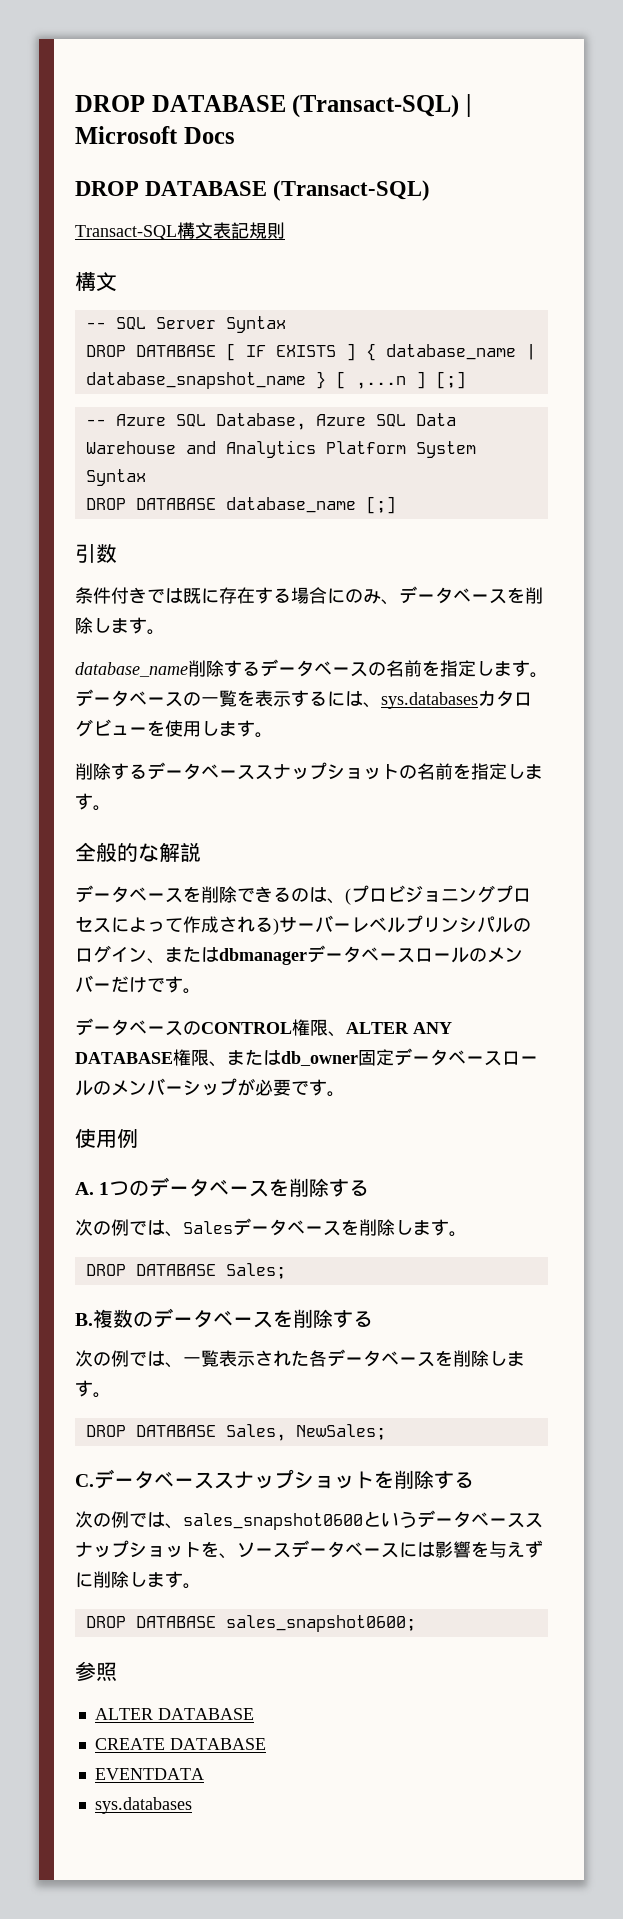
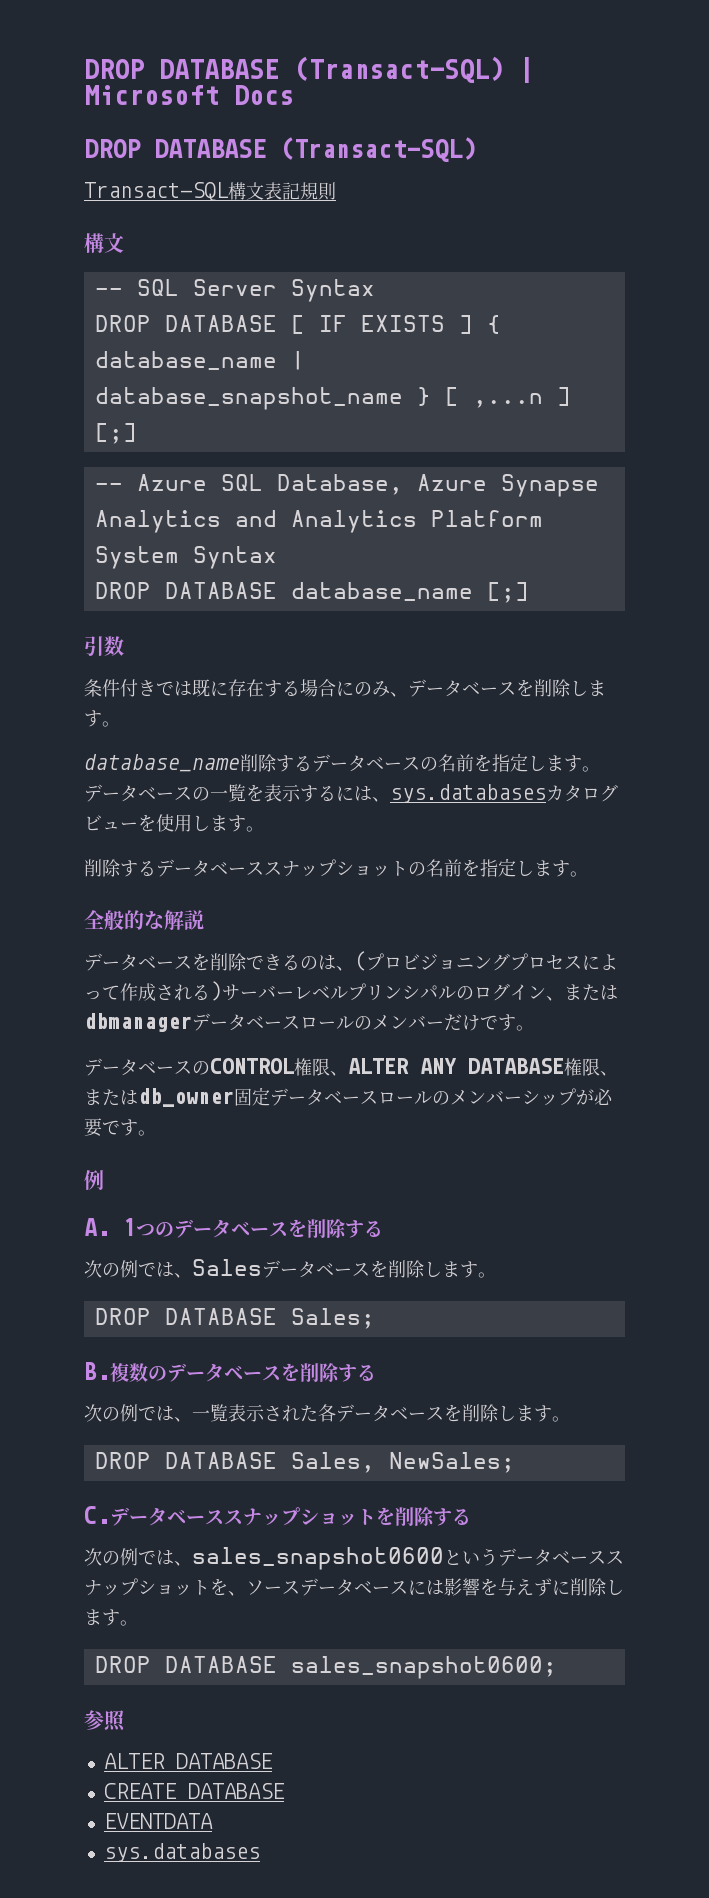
- -- Azure SQL Database, Azure SQL Data Warehouse and Analytics Platform System Syntax
+ -- Azure SQL Database, Azure Synapse Analytics and Analytics Platform System Syntax
  データベースのCONTROL権限、ALTER ANY DATABASE権限、またはdb_owner固定データベースロールのメンバーシップが必要です。
- 使用例
+ 例

